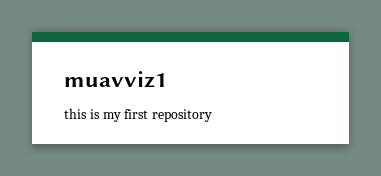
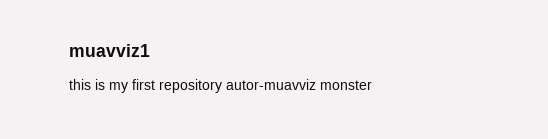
- this is my first repository
+ this is my first repository autor-muavviz monster

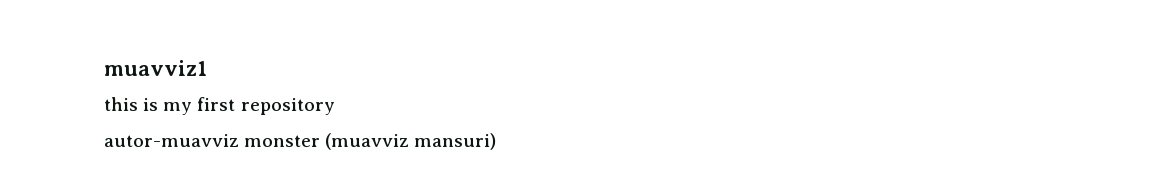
- this is my first repository autor-muavviz monster
+ this is my first repository
+ autor-muavviz monster (muavviz mansuri)

